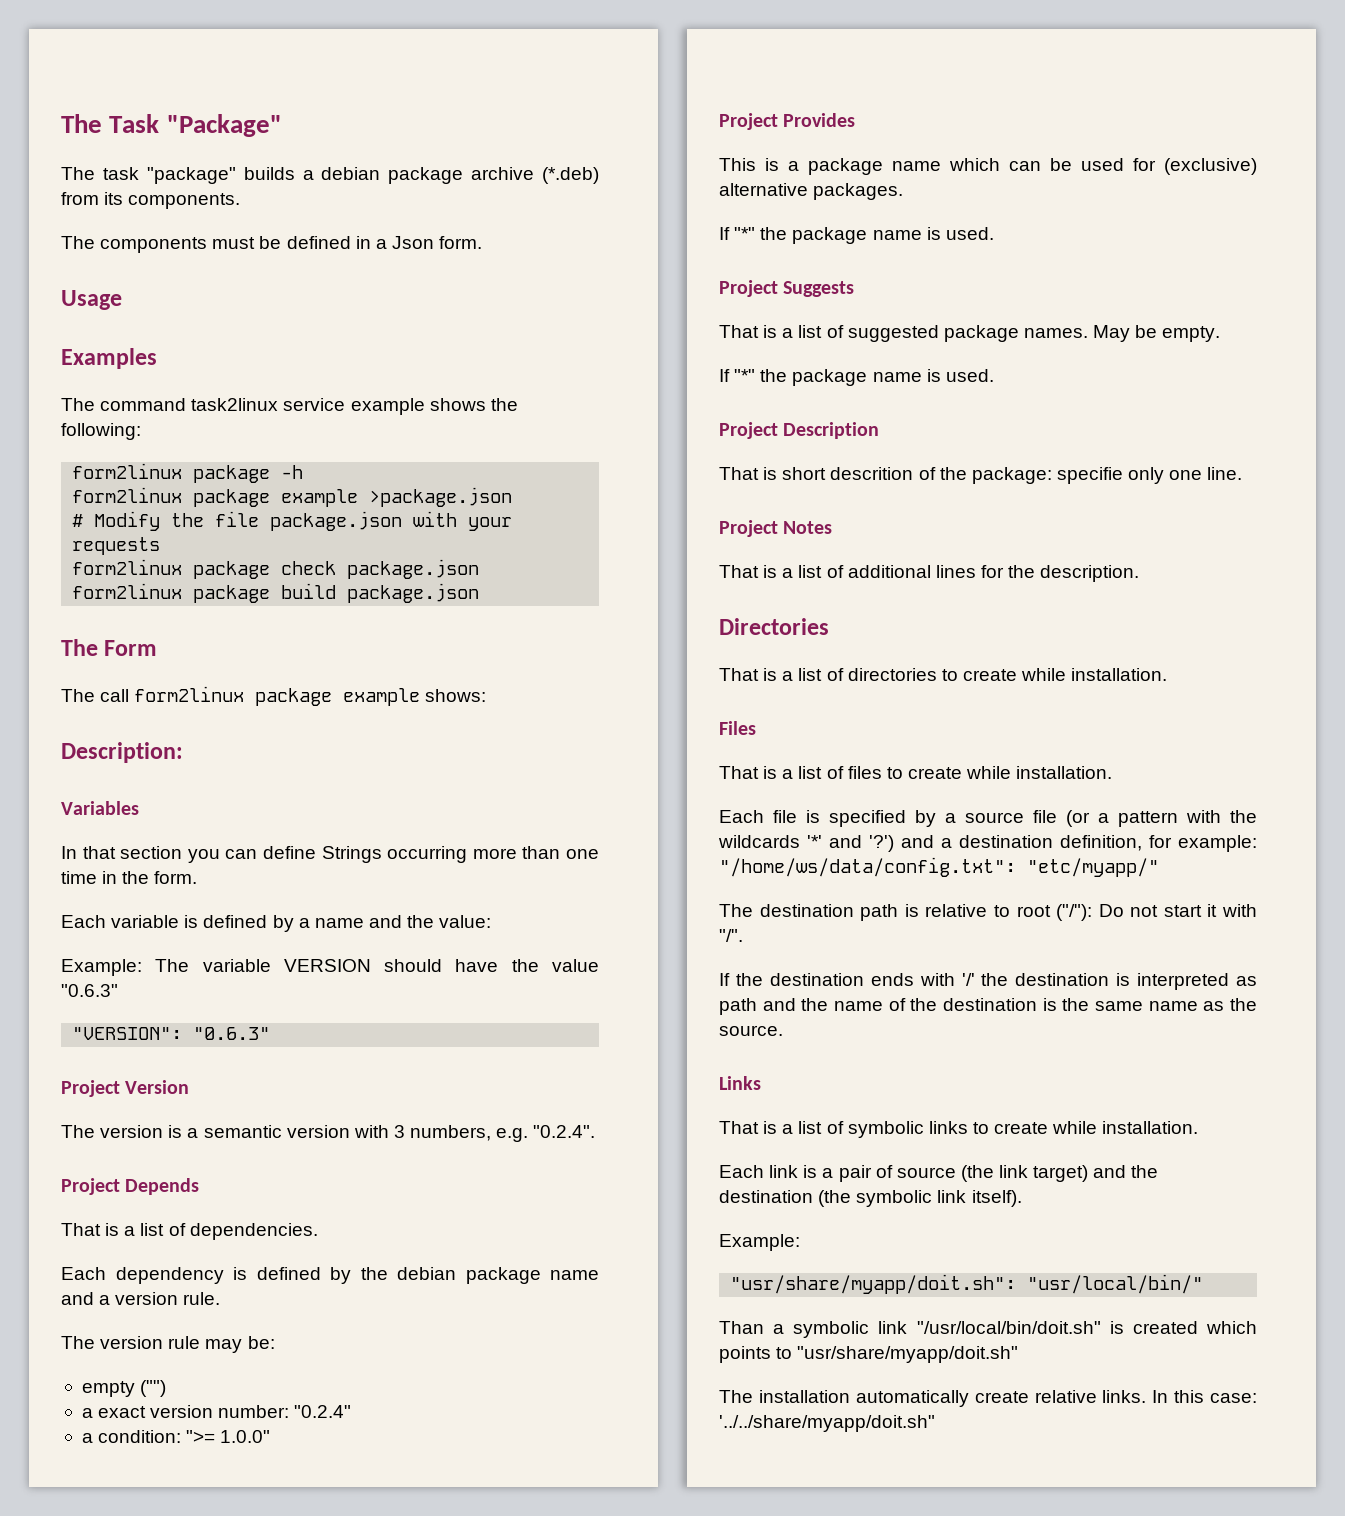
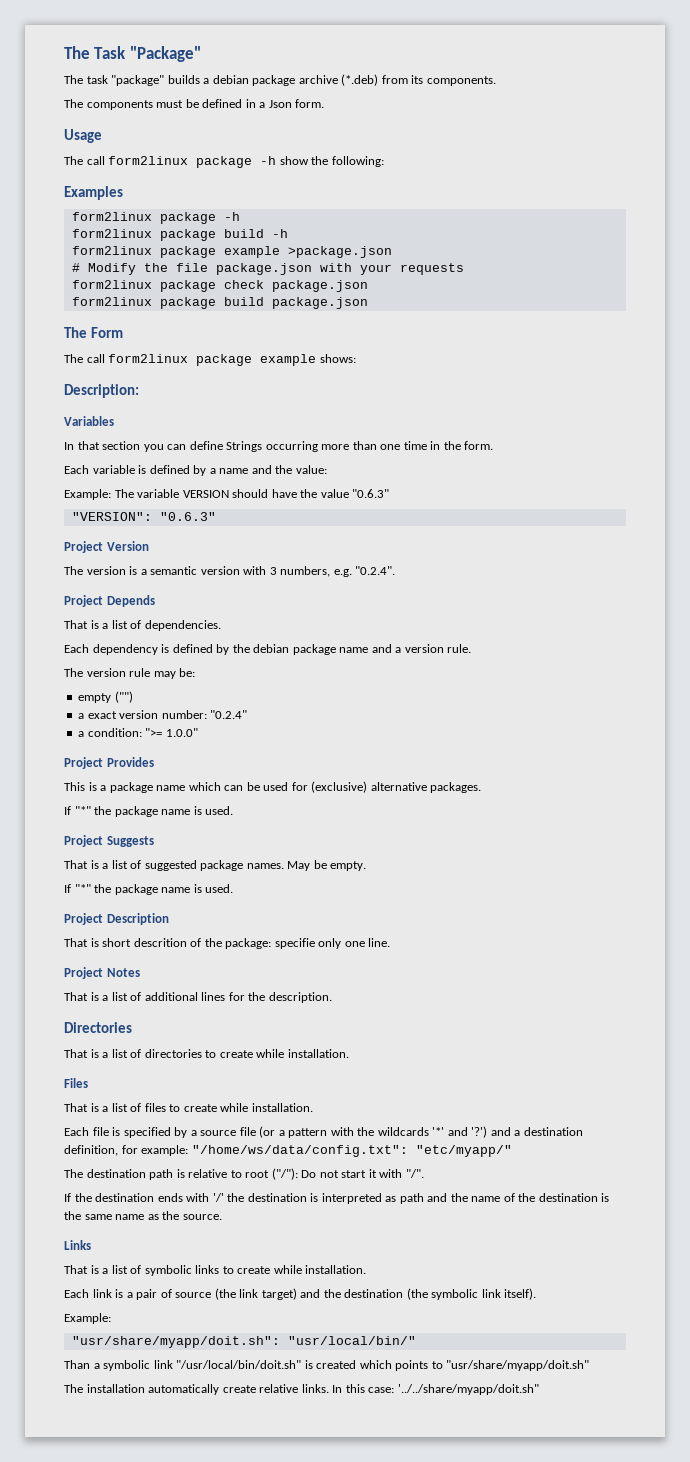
- Examples
- The command task2linux service example shows the following:
+ The call form2linux package -h show the following:
+ Examples
  form2linux package -h
+ form2linux package build -h

